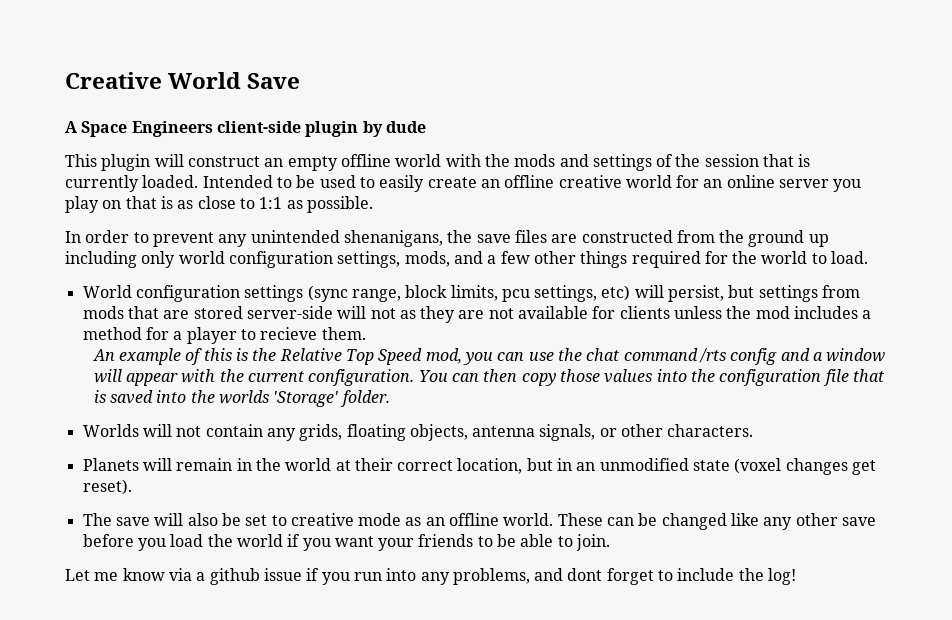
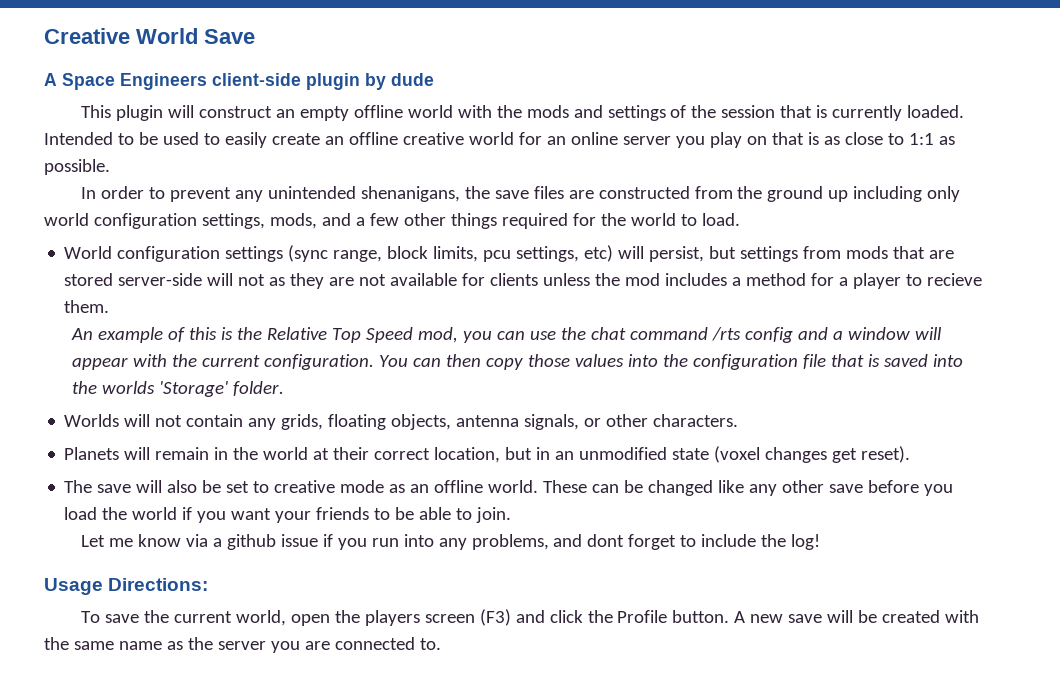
+ Usage Directions:
+ To save the current world, open the players screen (F3) and click the Profile button. A new save will be created with the same name as the server you are connected to.

